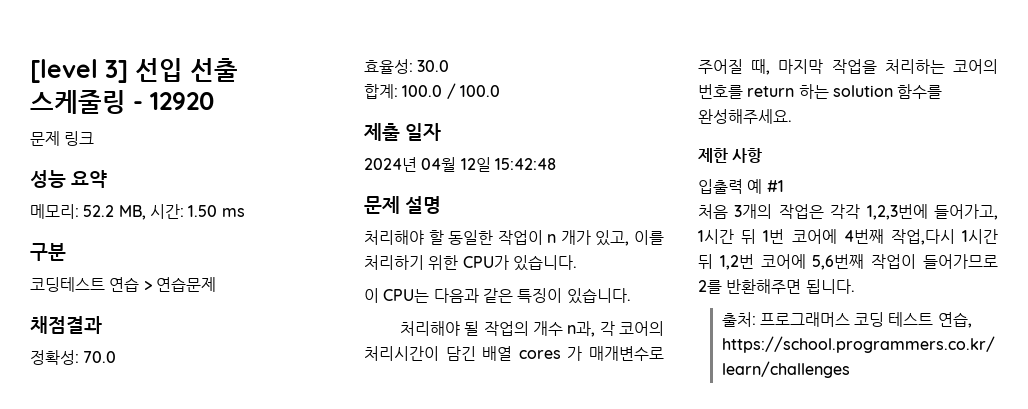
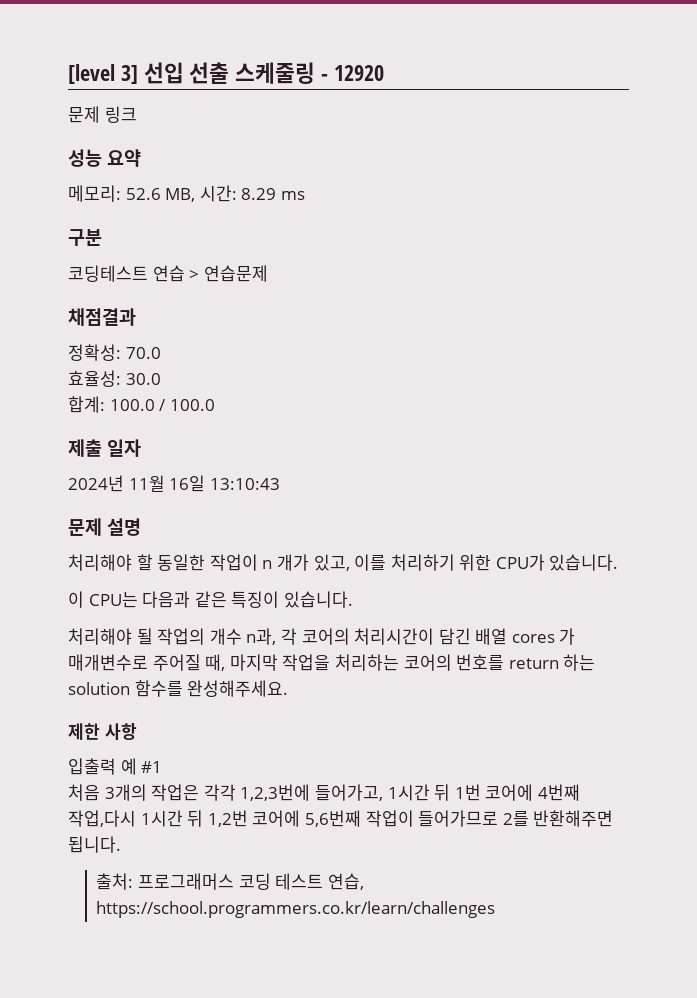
- 메모리: 52.2 MB, 시간: 1.50 ms
+ 메모리: 52.6 MB, 시간: 8.29 ms
- 2024년 04월 12일 15:42:48
+ 2024년 11월 16일 13:10:43

